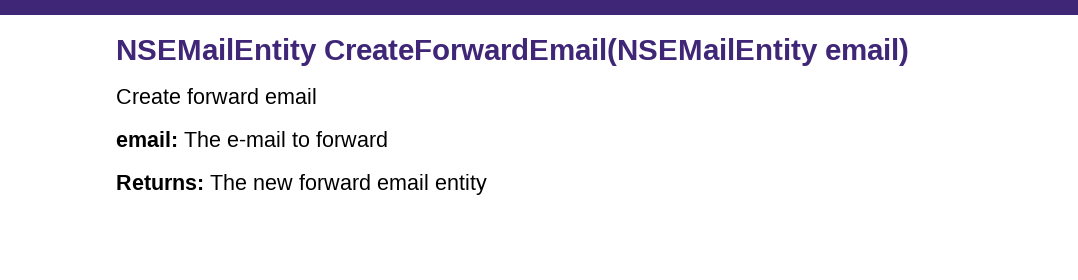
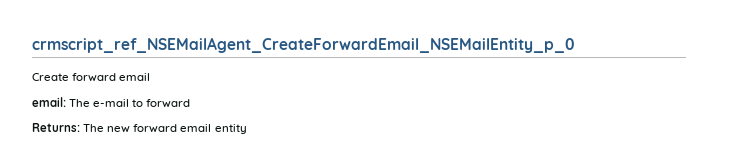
- NSEMailEntity CreateForwardEmail(NSEMailEntity email)
+ crmscript_ref_NSEMailAgent_CreateForwardEmail_NSEMailEntity_p_0

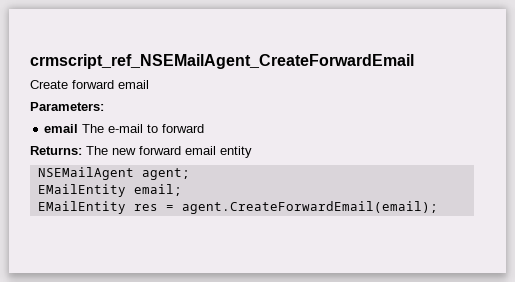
- crmscript_ref_NSEMailAgent_CreateForwardEmail_NSEMailEntity_p_0
+ crmscript_ref_NSEMailAgent_CreateForwardEmail
- email: The e-mail to forward
+ Parameters:
+ email The e-mail to forward
+ NSEMailAgent agent;
+ EMailEntity email;
+ EMailEntity res = agent.CreateForwardEmail(email);

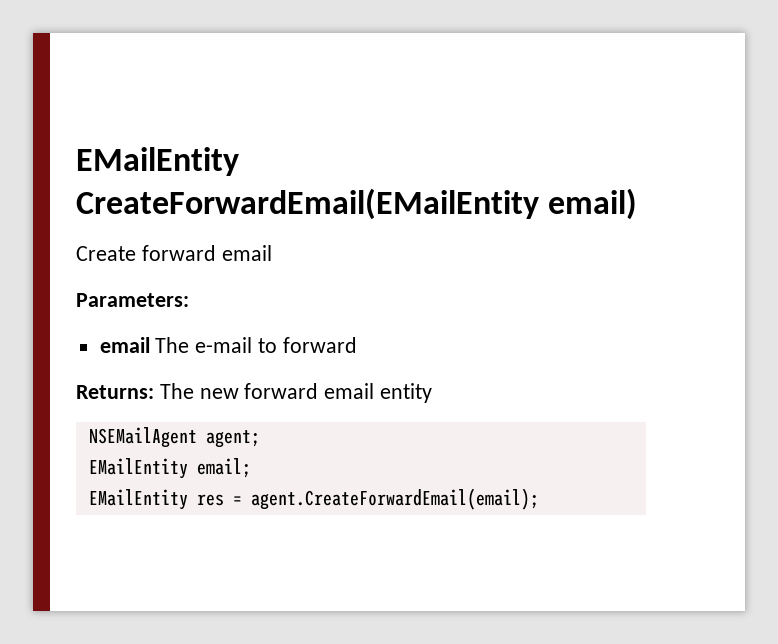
- crmscript_ref_NSEMailAgent_CreateForwardEmail
+ EMailEntity CreateForwardEmail(EMailEntity email)

